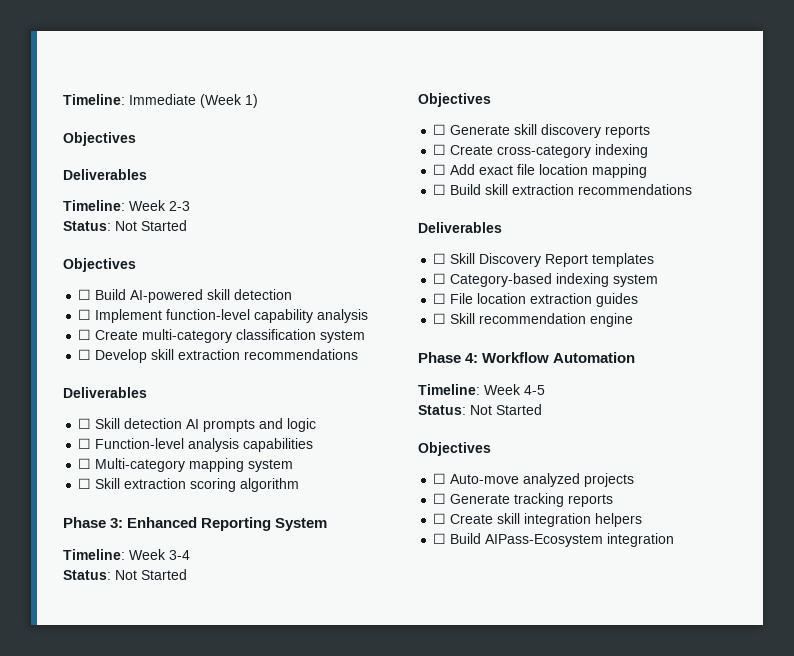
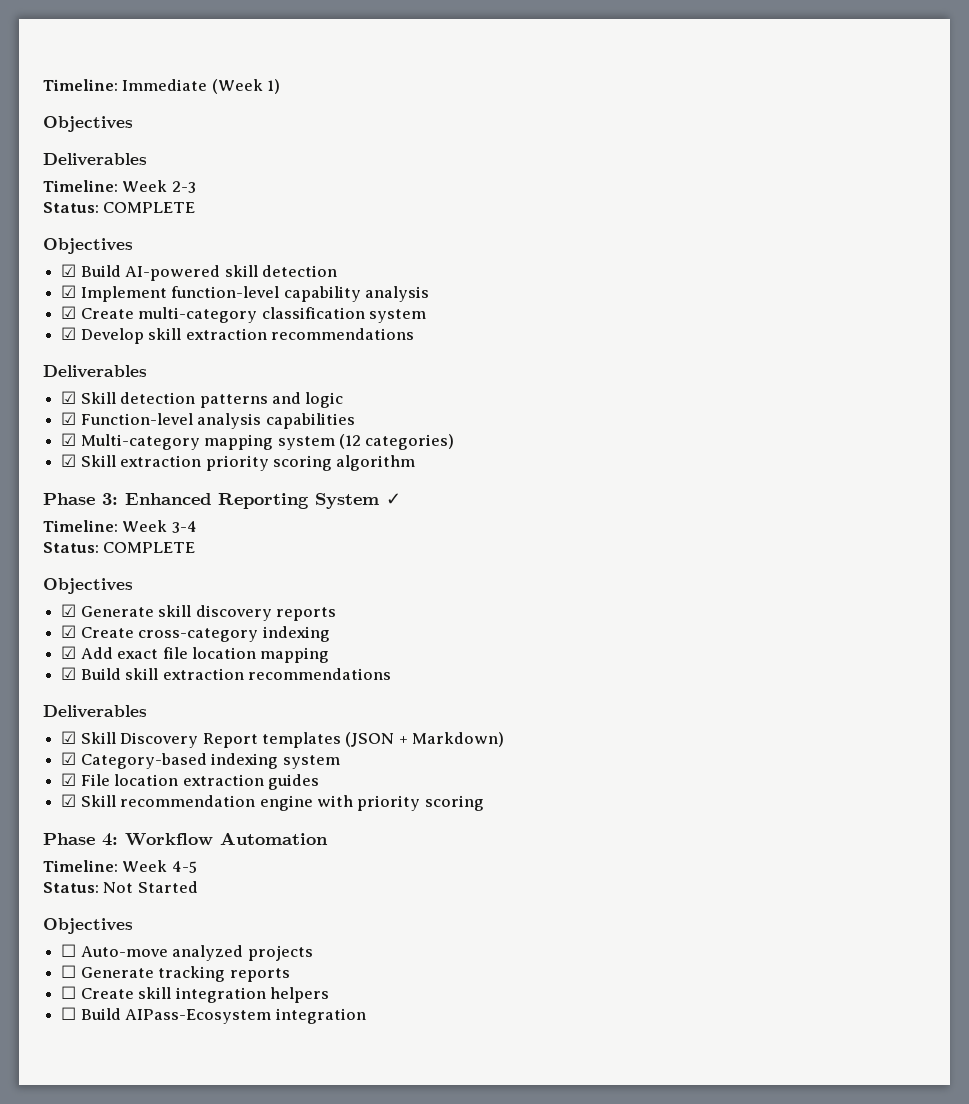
  Timeline: Week 2-3
- Status: Not Started
+ Status: COMPLETE
  Objectives
- ☐ Build AI-powered skill detection
+ ☑ Build AI-powered skill detection
- ☐ Implement function-level capability analysis
+ ☑ Implement function-level capability analysis
- ☐ Create multi-category classification system
+ ☑ Create multi-category classification system
- ☐ Develop skill extraction recommendations
+ ☑ Develop skill extraction recommendations
- ☐ Skill detection AI prompts and logic
+ ☑ Skill detection patterns and logic
- ☐ Function-level analysis capabilities
+ ☑ Function-level analysis capabilities
- ☐ Multi-category mapping system
- ☐ Skill extraction scoring algorithm
+ ☑ Multi-category mapping system (12 categories)
+ ☑ Skill extraction priority scoring algorithm
- Phase 3: Enhanced Reporting System
+ Phase 3: Enhanced Reporting System ✓
  Timeline: Week 3-4
- Status: Not Started
+ Status: COMPLETE
  Objectives
- ☐ Generate skill discovery reports
+ ☑ Generate skill discovery reports
- ☐ Create cross-category indexing
+ ☑ Create cross-category indexing
- ☐ Add exact file location mapping
+ ☑ Add exact file location mapping
- ☐ Build skill extraction recommendations
+ ☑ Build skill extraction recommendations
- ☐ Skill Discovery Report templates
- ☐ Category-based indexing system
+ ☑ Skill Discovery Report templates (JSON + Markdown)
+ ☑ Category-based indexing system
- ☐ File location extraction guides
+ ☑ File location extraction guides
- ☐ Skill recommendation engine
+ ☑ Skill recommendation engine with priority scoring

